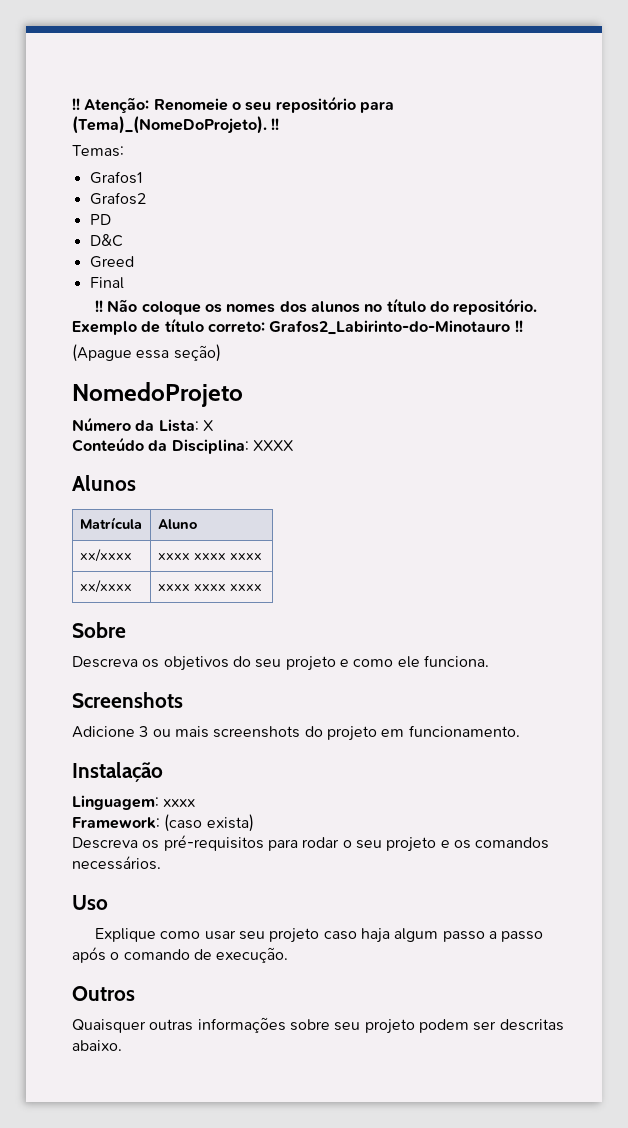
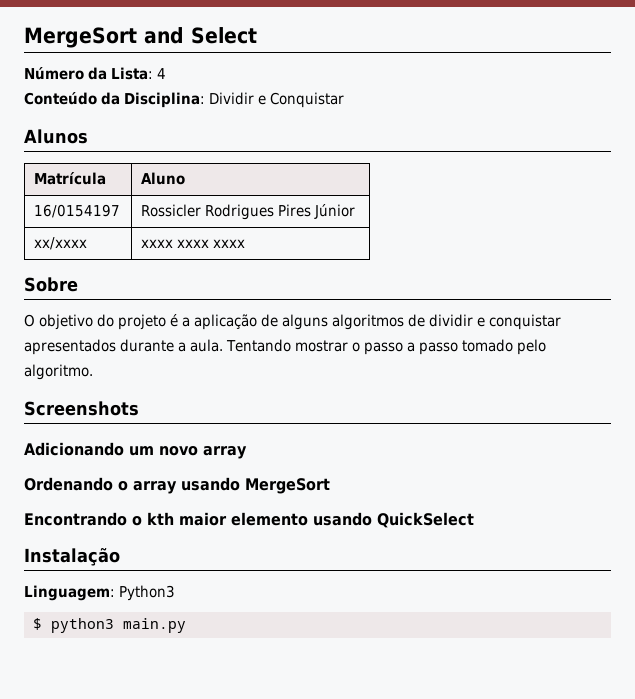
- !! Atenção: Renomeie o seu repositório para (Tema)_(NomeDoProjeto). !!
- Temas:
- Grafos1
- Grafos2
- PD
- D&C
- Greed
- Final
- !! Não coloque os nomes dos alunos no título do repositório. Exemplo de título correto: Grafos2_Labirinto-do-Minotauro !!
- (Apague essa seção)
- NomedoProjeto
+ MergeSort and Select
- Número da Lista: X
+ Número da Lista: 4
- Conteúdo da Disciplina: XXXX
+ Conteúdo da Disciplina: Dividir e Conquistar
  Matrícula | Aluno
- xx/xxxx | xxxx xxxx xxxx
+ 16/0154197 | Rossicler Rodrigues Pires Júnior
- Descreva os objetivos do seu projeto e como ele funciona.
+ O objetivo do projeto é a aplicação de alguns algoritmos de dividir e conquistar apresentados durante a aula. Tentando mostrar o passo a passo tomado pelo algoritmo.
  Screenshots
- Adicione 3 ou mais screenshots do projeto em funcionamento.
+ Adicionando um novo array
+ Ordenando o array usando MergeSort
+ Encontrando o kth maior elemento usando QuickSelect
  Instalação
- Linguagem: xxxx
- Framework: (caso exista)
- Descreva os pré-requisitos para rodar o seu projeto e os comandos necessários.
- Uso
- Explique como usar seu projeto caso haja algum passo a passo após o comando de execução.
- Outros
- Quaisquer outras informações sobre seu projeto podem ser descritas abaixo.
+ Linguagem: Python3
+ $ python3 main.py

